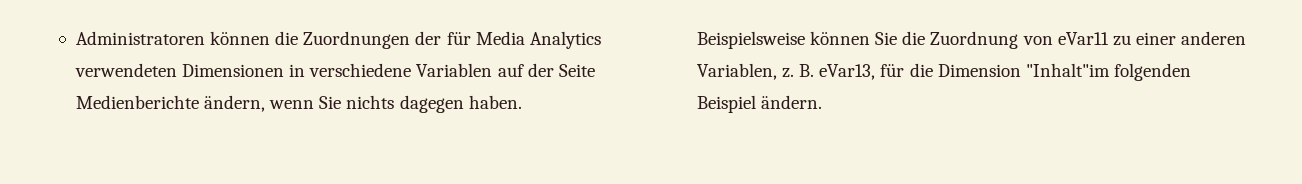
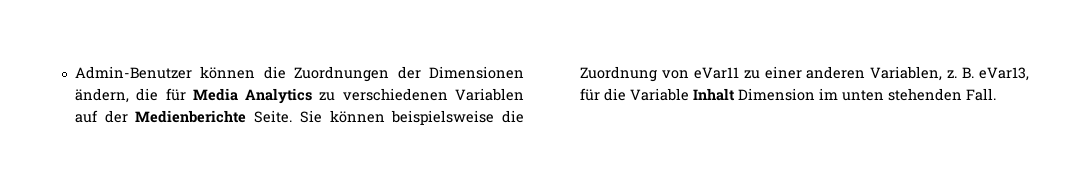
- Administratoren können die Zuordnungen der für Media Analytics verwendeten Dimensionen in verschiedene Variablen auf der Seite Medienberichte ändern, wenn Sie nichts dagegen haben. Beispielsweise können Sie die Zuordnung von eVar11 zu einer anderen Variablen, z.
+ Admin-Benutzer können die Zuordnungen der Dimensionen ändern, die für Media Analytics zu verschiedenen Variablen auf der Medienberichte Seite. Sie können beispielsweise die Zuordnung von eVar11 zu einer anderen Variablen, z.
- B. eVar13, für die Dimension "Inhalt"im folgenden Beispiel ändern.
+ B. eVar13, für die Variable Inhalt Dimension im unten stehenden Fall.

